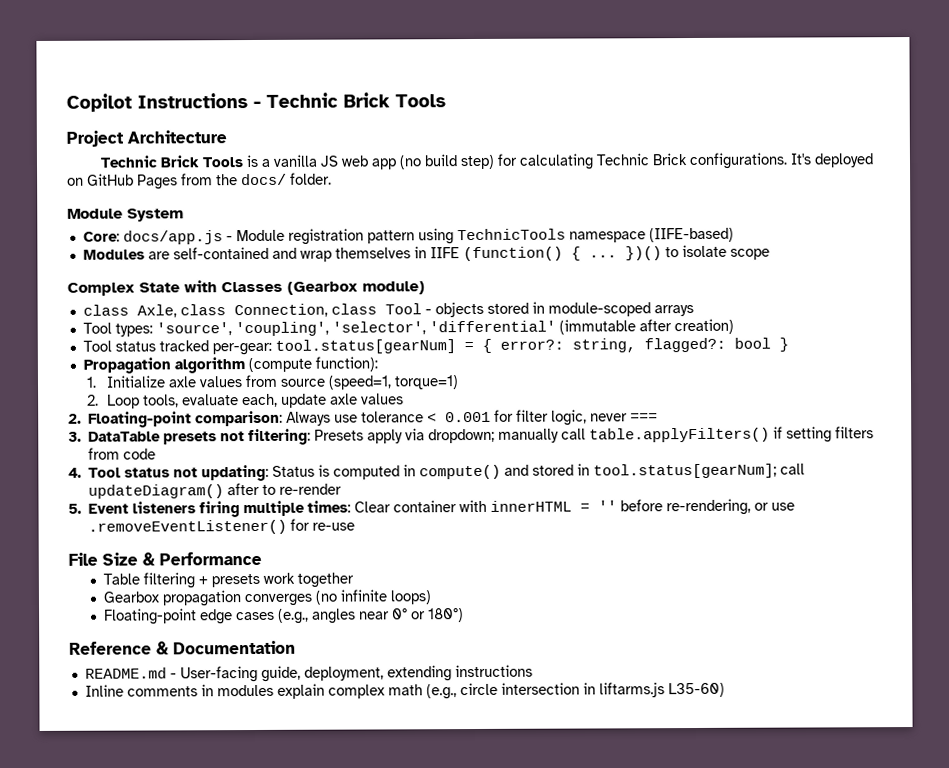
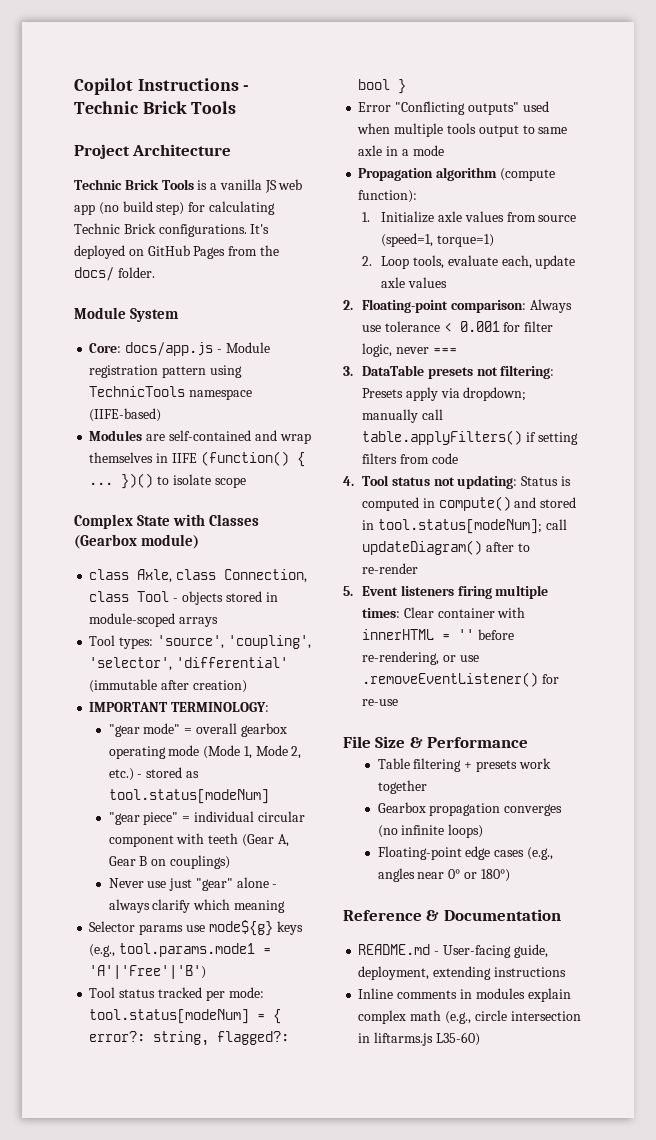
+ IMPORTANT TERMINOLOGY:
+ "gear mode" = overall gearbox operating mode (Mode 1, Mode 2, etc.) - stored as tool.status[modeNum]
+ "gear piece" = individual circular component with teeth (Gear A, Gear B on couplings)
+ Never use just "gear" alone - always clarify which meaning
+ Selector params use mode${g} keys (e.g., tool.params.mode1 = 'A'|'Free'|'B')
- Tool status tracked per-gear: tool.status[gearNum] = { error?: string, flagged?: bool }
+ Tool status tracked per mode: tool.status[modeNum] = { error?: string, flagged?: bool }
+ Error "Conflicting outputs" used when multiple tools output to same axle in a mode
- 4. Tool status not updating: Status is computed in compute() and stored in tool.status[gearNum]; call updateDiagram() after to re-render
+ 4. Tool status not updating: Status is computed in compute() and stored in tool.status[modeNum]; call updateDiagram() after to re-render

